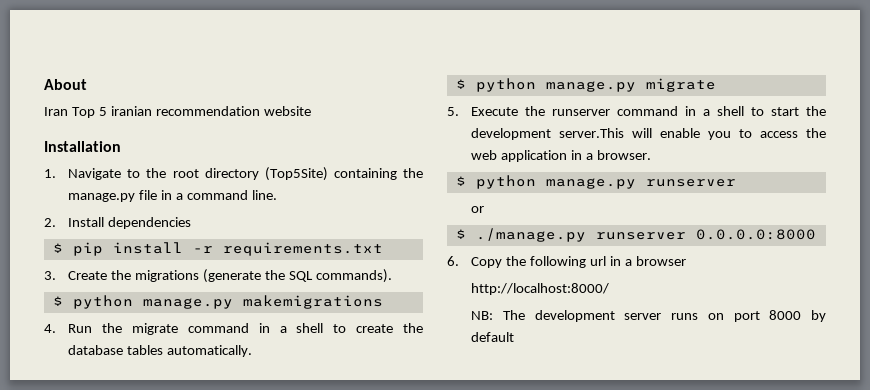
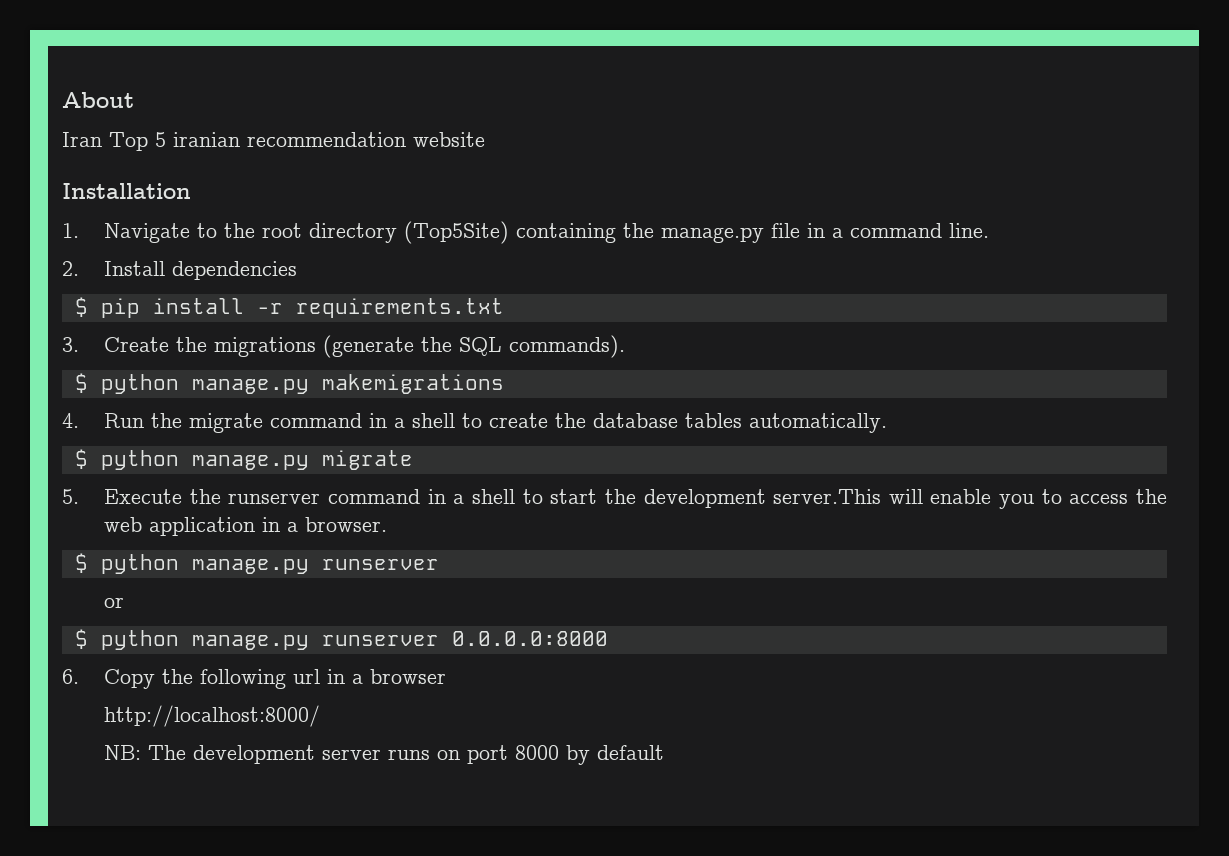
- $ ./manage.py runserver 0.0.0.0:8000
+ $ python manage.py runserver 0.0.0.0:8000

